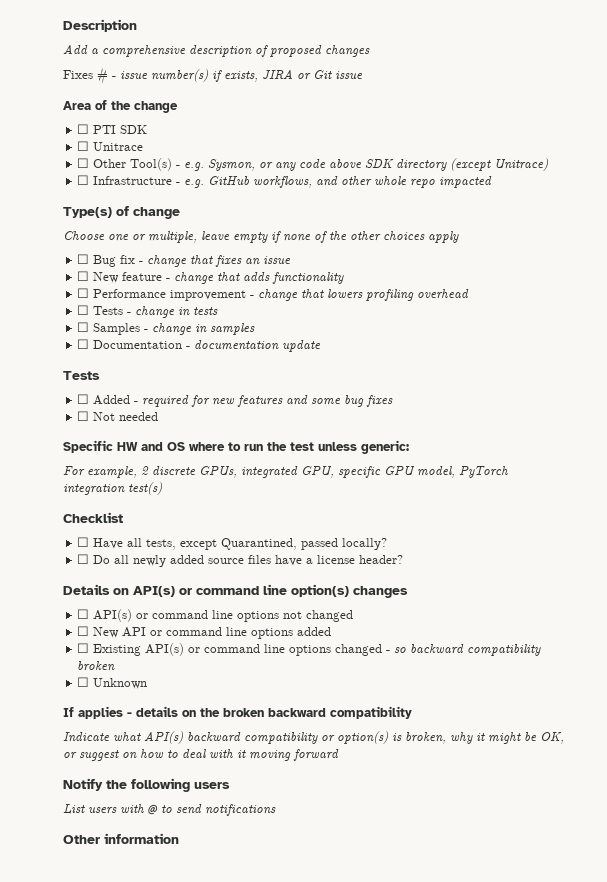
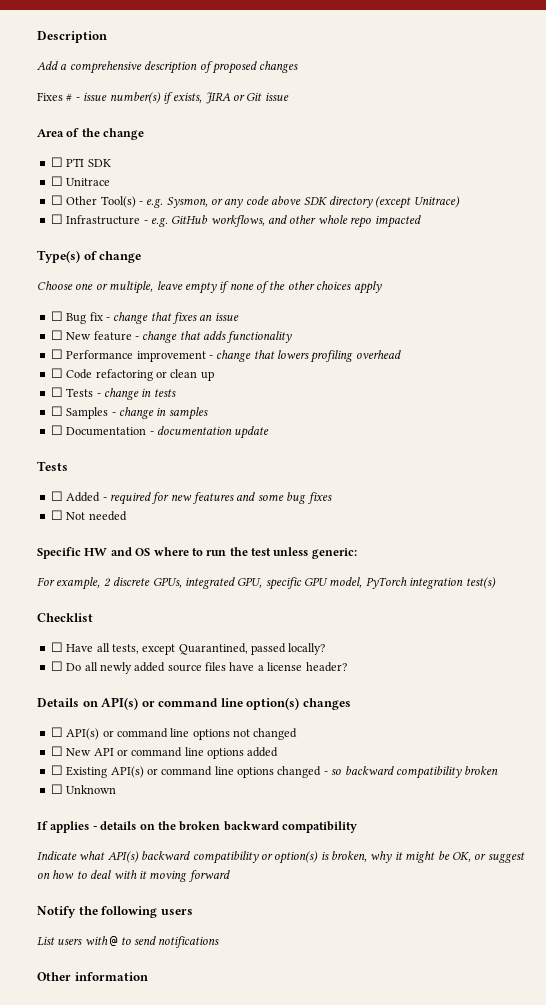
+ ☐ Code refactoring or clean up

